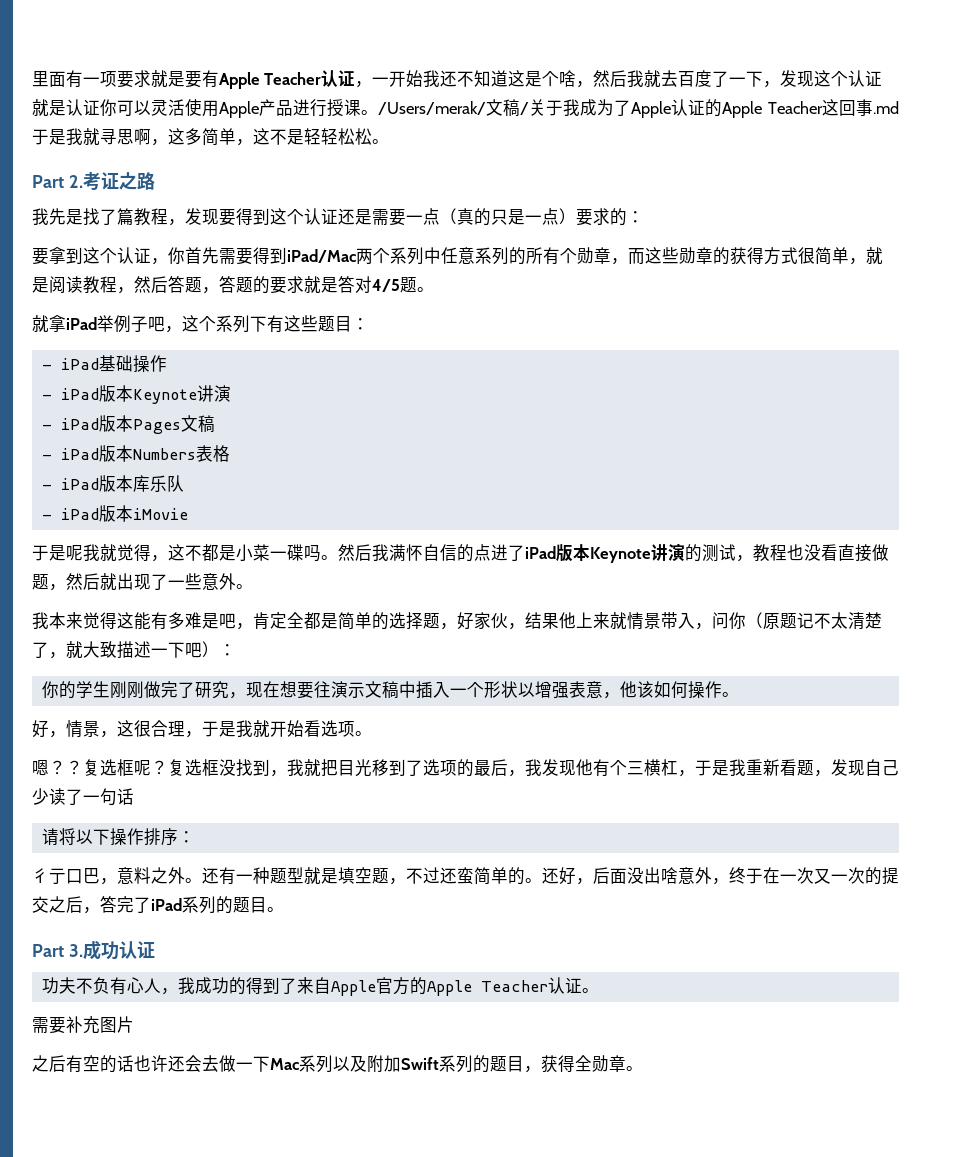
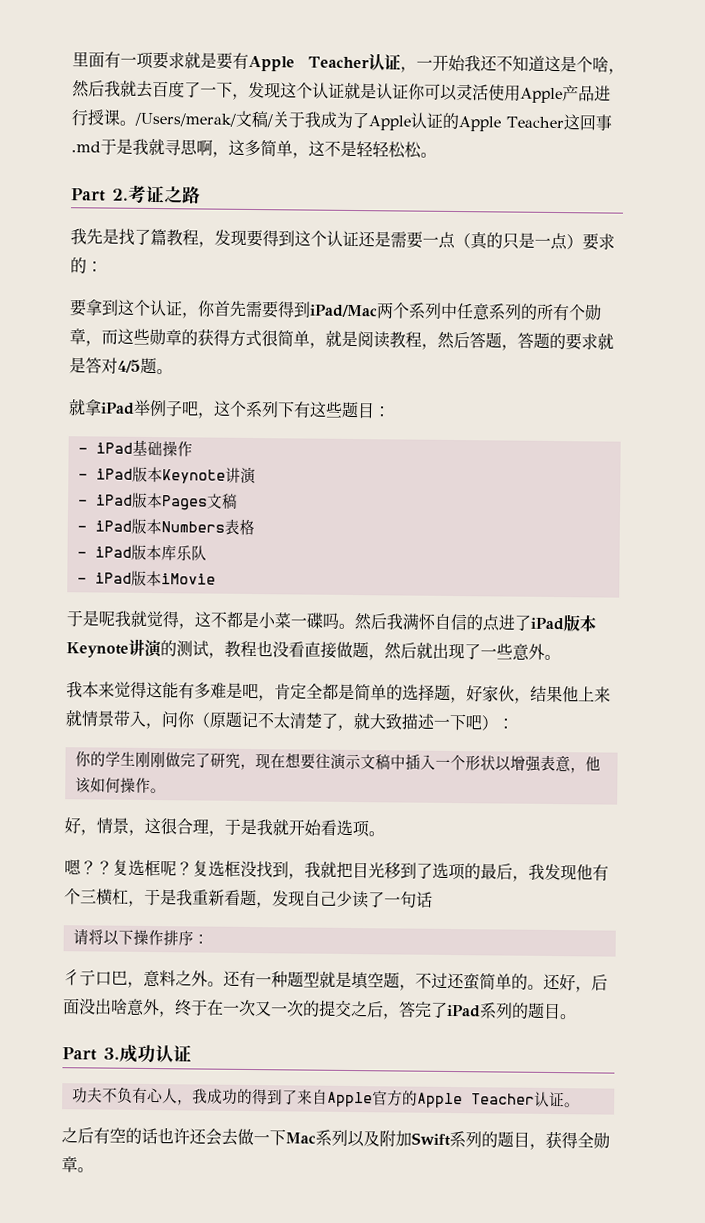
- 需要补充图片

